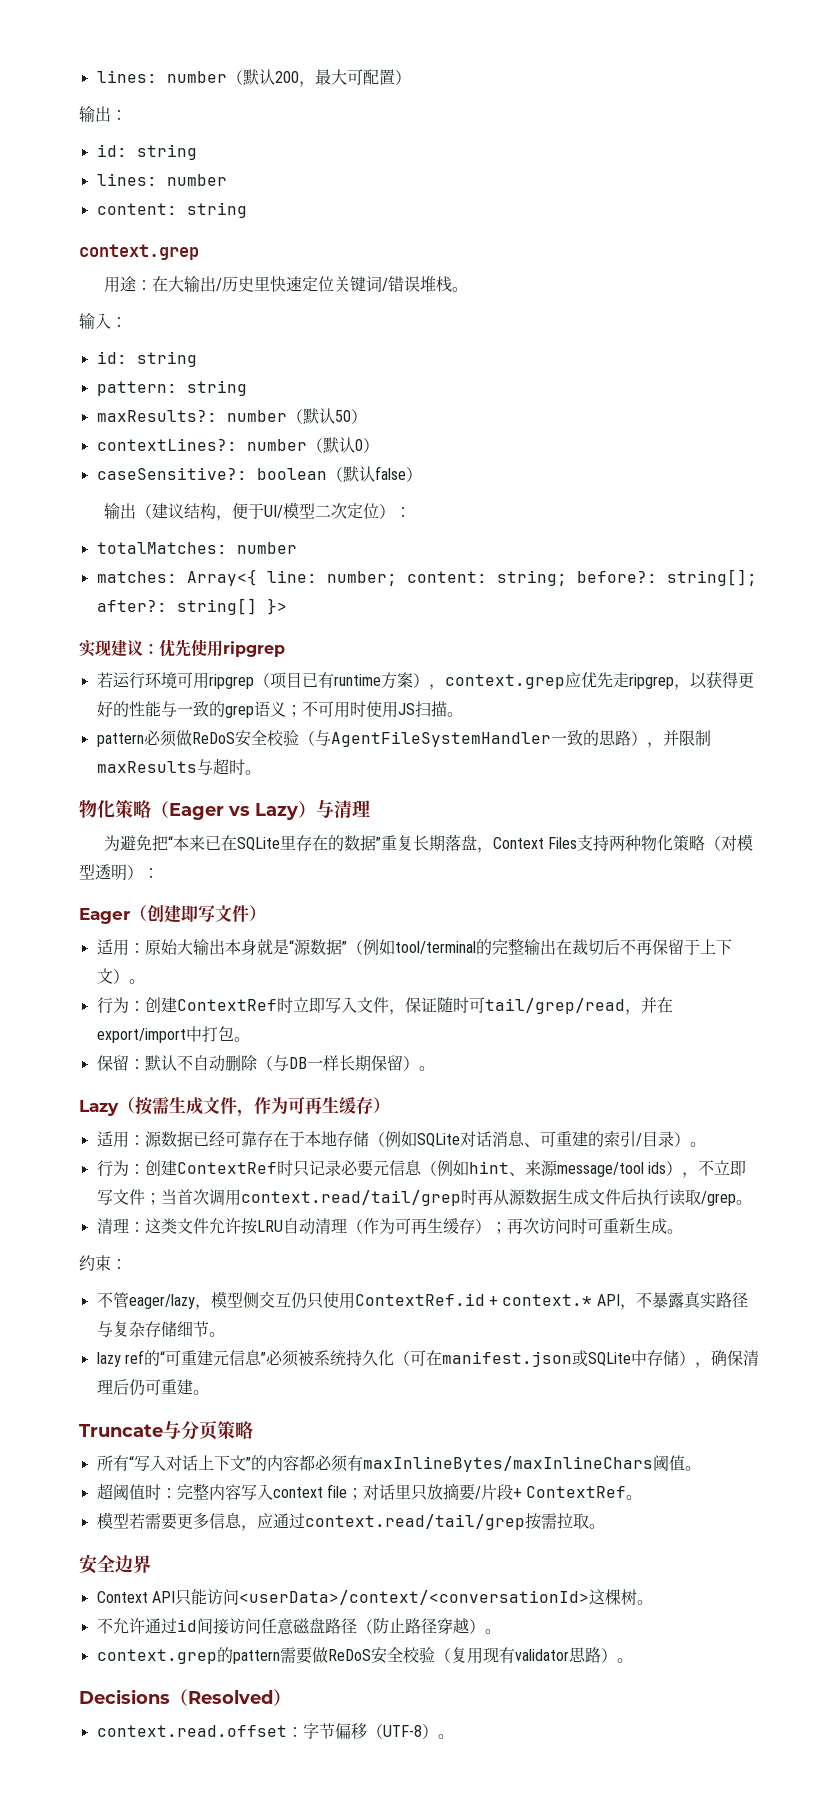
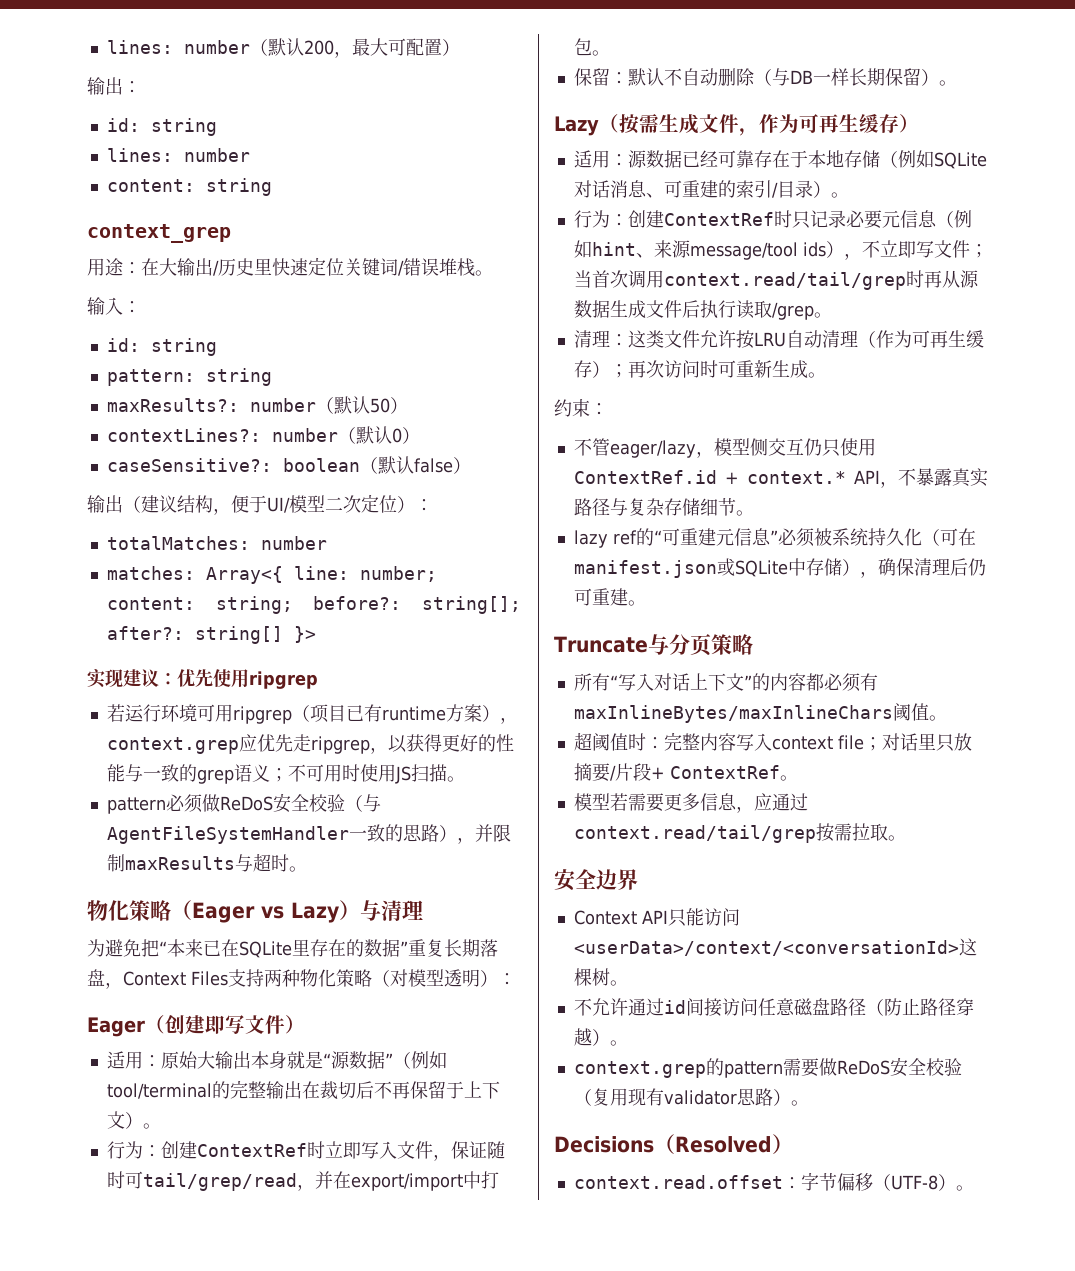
  content: string
- context.grep
+ context_grep

